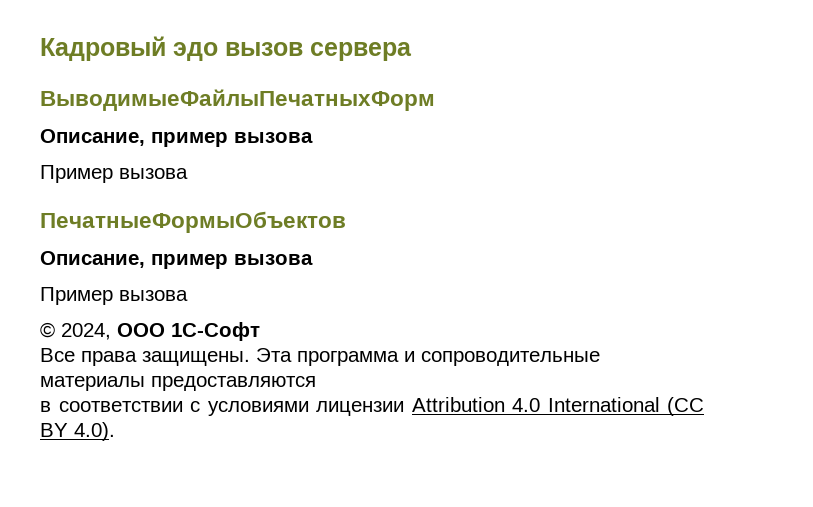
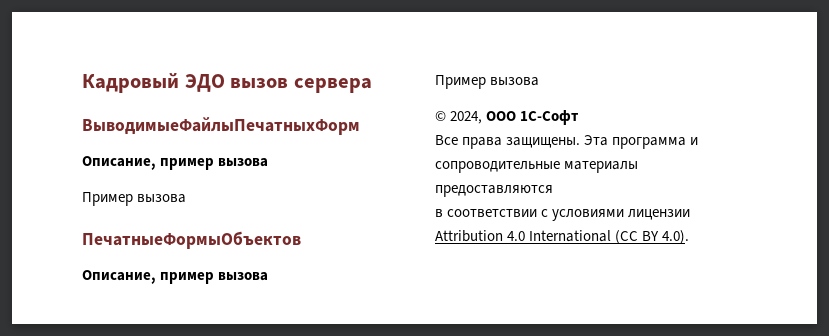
- Кадровый эдо вызов сервера
+ Кадровый ЭДО вызов сервера

